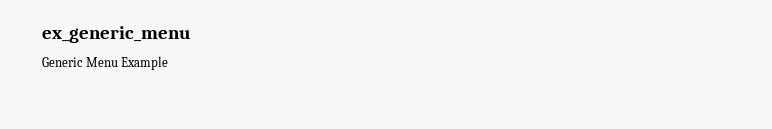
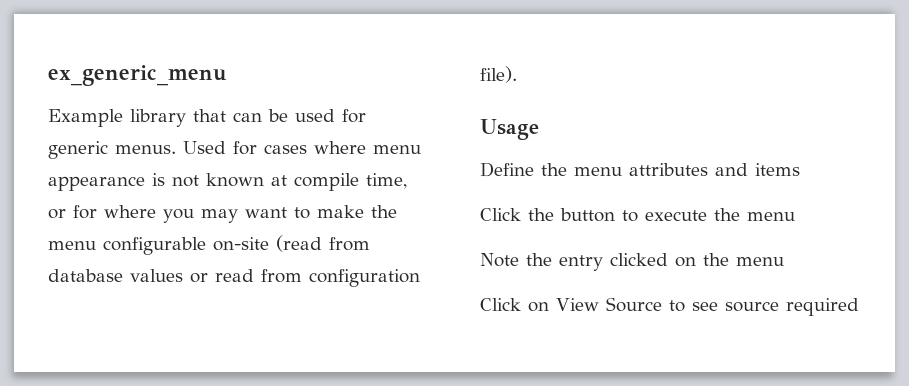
- Generic Menu Example
+ Example library that can be used for generic menus. Used for cases where menu appearance is not known at compile time, or for where you may want to make the menu configurable on-site (read from database values or read from configuration file).
+ Usage
+ Define the menu attributes and items
+ Click the button to execute the menu
+ Note the entry clicked on the menu
+ Click on View Source to see source required

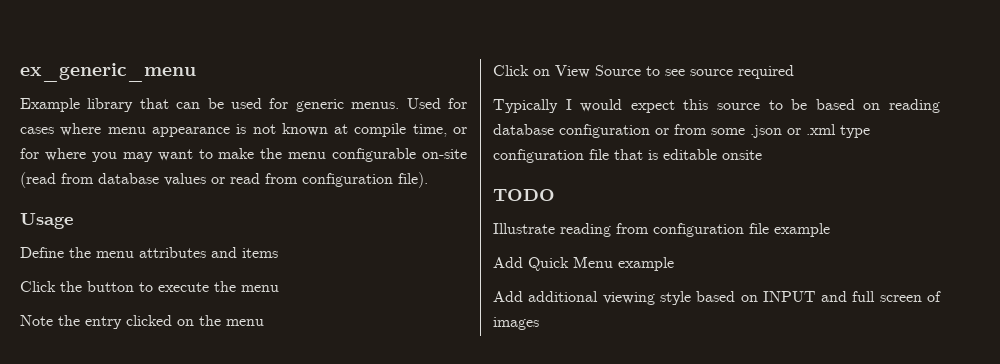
+ Typically I would expect this source to be based on reading database configuration or from some .json or .xml type configuration file that is editable onsite
+ TODO
+ Illustrate reading from configuration file example
+ Add Quick Menu example
+ Add additional viewing style based on INPUT and full screen of images

